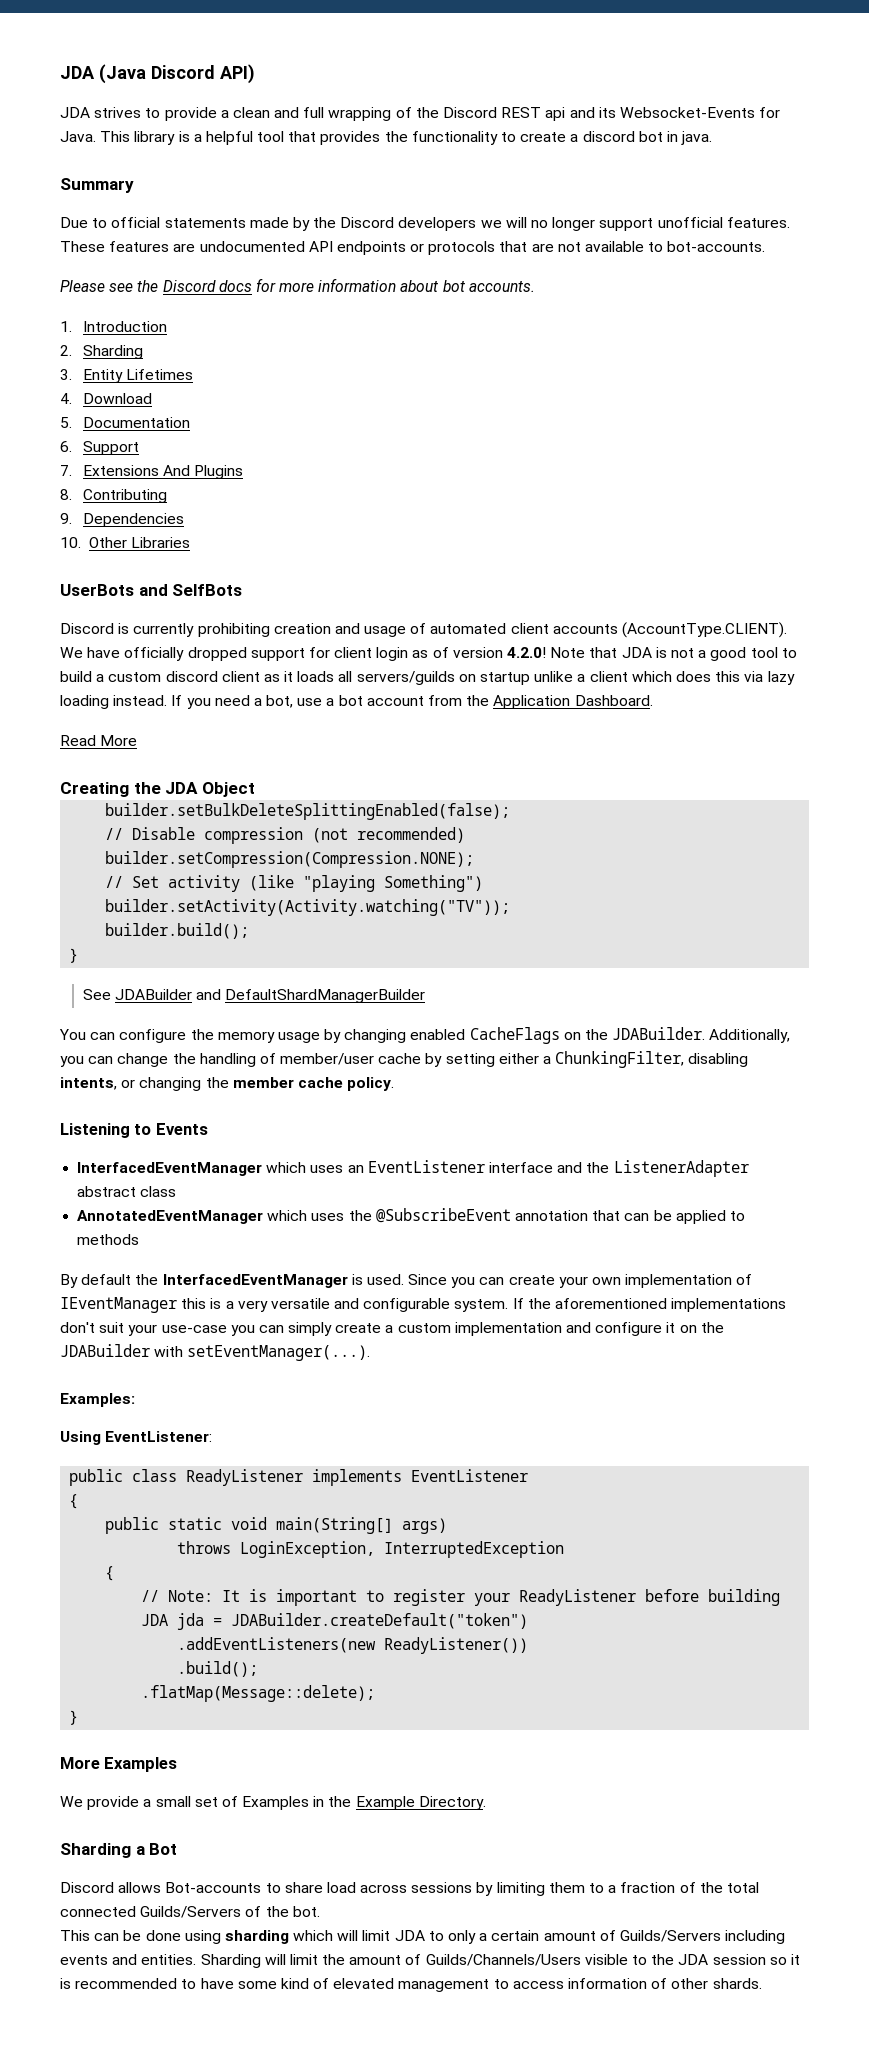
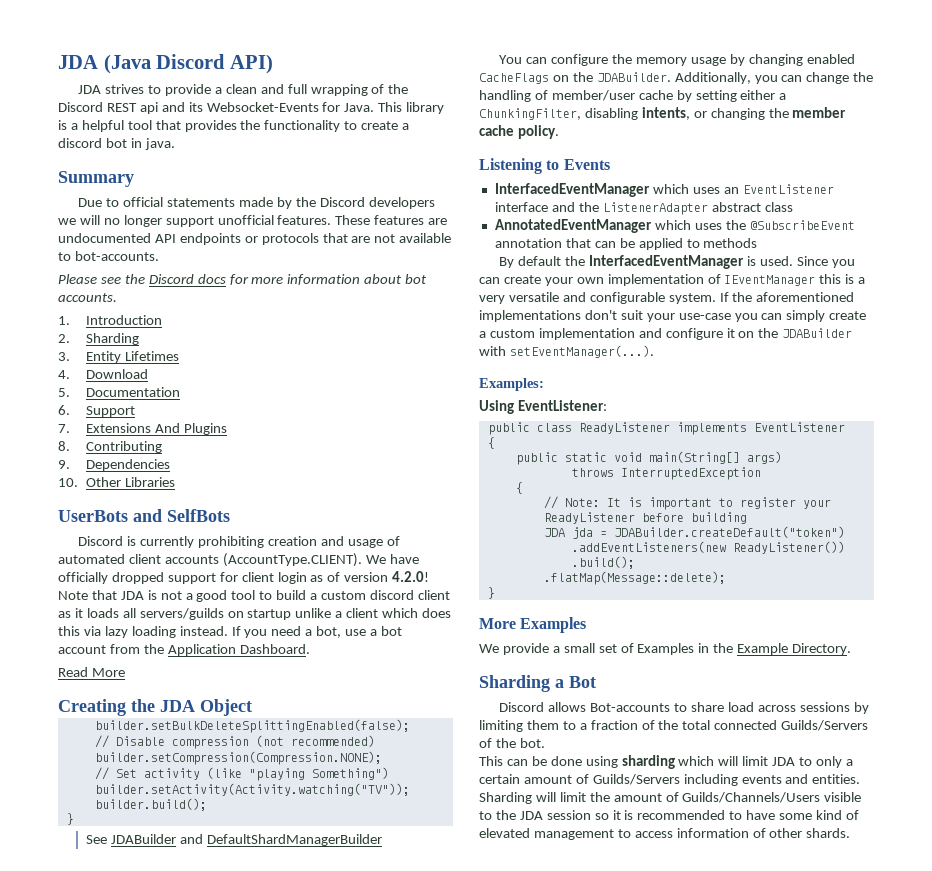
- throws LoginException, InterruptedException
+ throws InterruptedException

